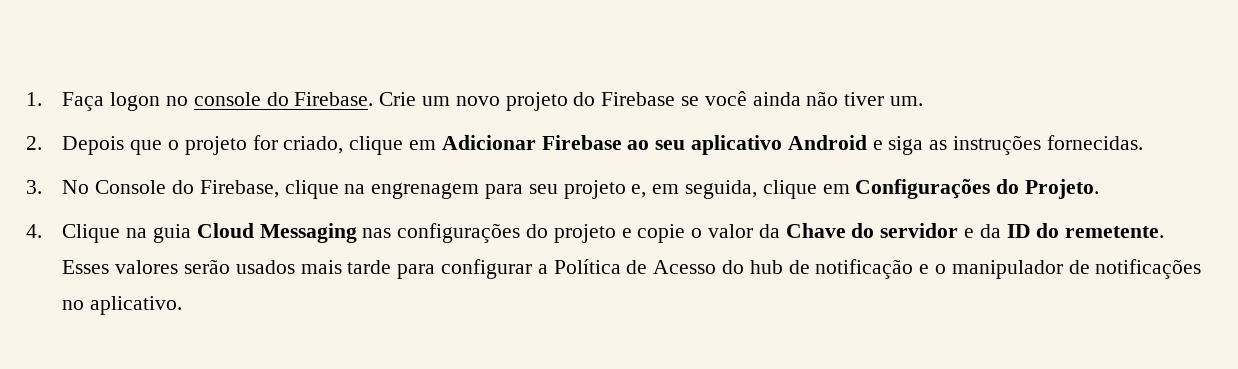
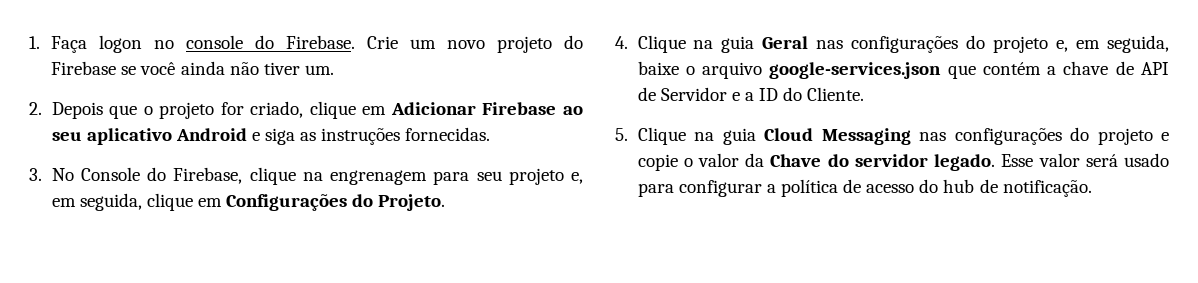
- 4. Clique na guia Cloud Messaging nas configurações do projeto e copie o valor da Chave do servidor e da ID do remetente. Esses valores serão usados mais tarde para configurar a Política de Acesso do hub de notificação e o manipulador de notificações no aplicativo.
+ 4. Clique na guia Geral nas configurações do projeto e, em seguida, baixe o arquivo google-services.json que contém a chave de API de Servidor e a ID do Cliente.
+ 5. Clique na guia Cloud Messaging nas configurações do projeto e copie o valor da Chave do servidor legado. Esse valor será usado para configurar a política de acesso do hub de notificação.

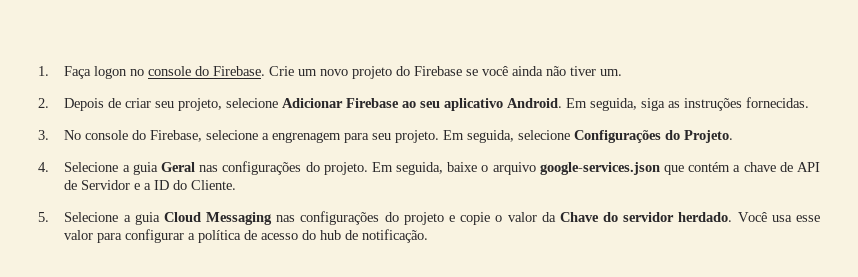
- 2. Depois que o projeto for criado, clique em Adicionar Firebase ao seu aplicativo Android e siga as instruções fornecidas.
+ 2. Depois de criar seu projeto, selecione Adicionar Firebase ao seu aplicativo Android. Em seguida, siga as instruções fornecidas.
- 3. No Console do Firebase, clique na engrenagem para seu projeto e, em seguida, clique em Configurações do Projeto.
+ 3. No console do Firebase, selecione a engrenagem para seu projeto. Em seguida, selecione Configurações do Projeto.
- 4. Clique na guia Geral nas configurações do projeto e, em seguida, baixe o arquivo google-services.json que contém a chave de API de Servidor e a ID do Cliente.
+ 4. Selecione a guia Geral nas configurações do projeto. Em seguida, baixe o arquivo google-services.json que contém a chave de API de Servidor e a ID do Cliente.
- 5. Clique na guia Cloud Messaging nas configurações do projeto e copie o valor da Chave do servidor legado. Esse valor será usado para configurar a política de acesso do hub de notificação.
+ 5. Selecione a guia Cloud Messaging nas configurações do projeto e copie o valor da Chave do servidor herdado. Você usa esse valor para configurar a política de acesso do hub de notificação.

